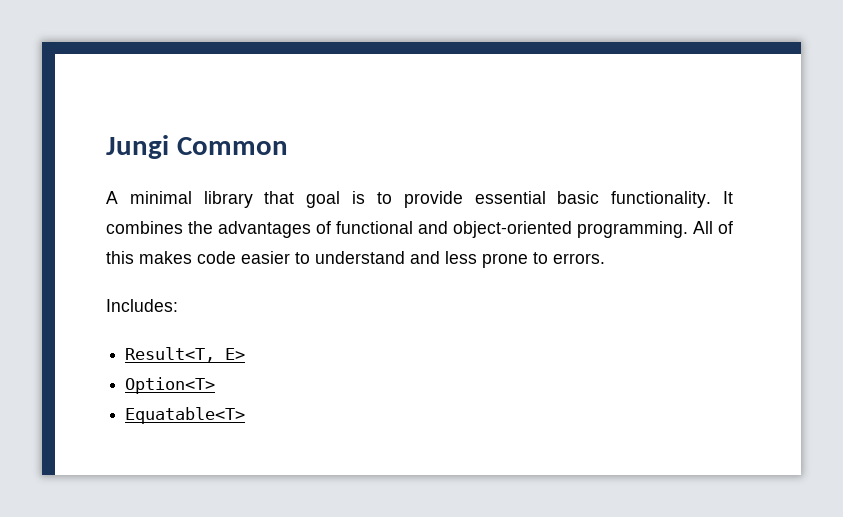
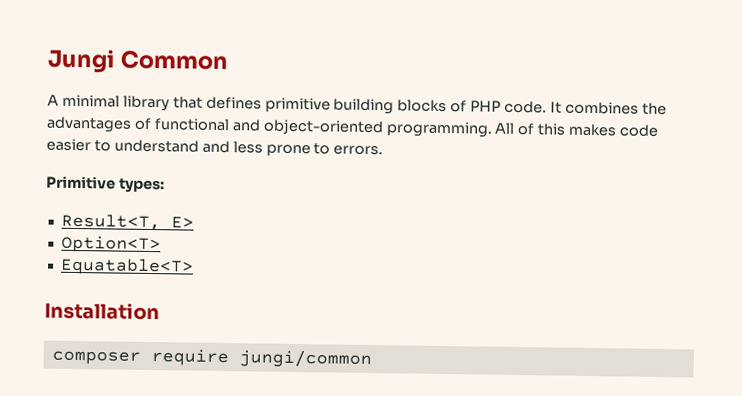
- A minimal library that goal is to provide essential basic functionality.
+ A minimal library that defines primitive building blocks of PHP code.
- Includes:
+ Primitive types:
+ Installation
+ composer require jungi/common

